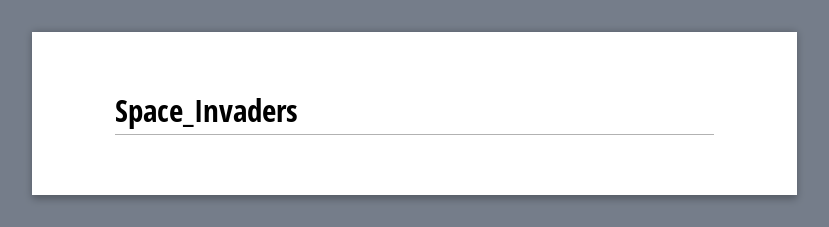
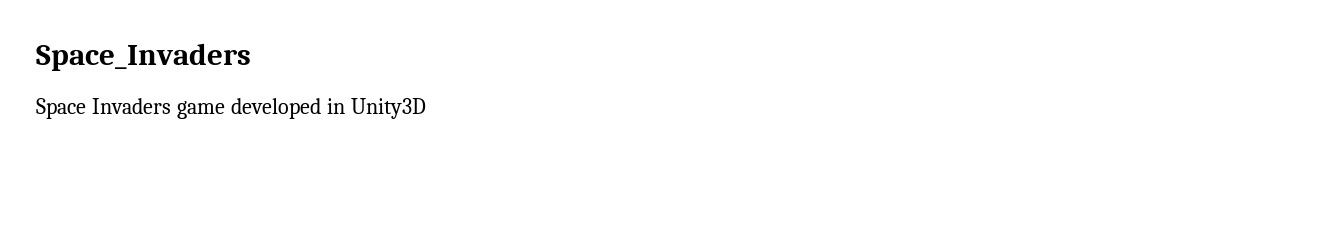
+ Space Invaders game developed in Unity3D

